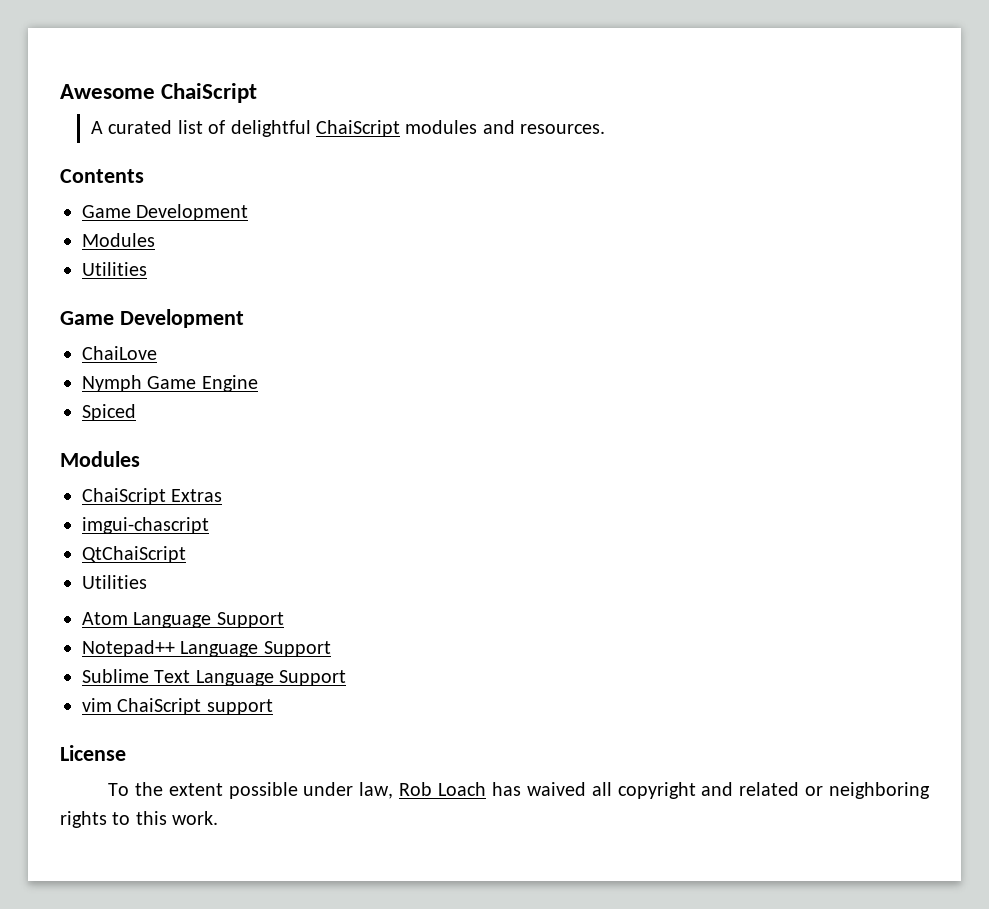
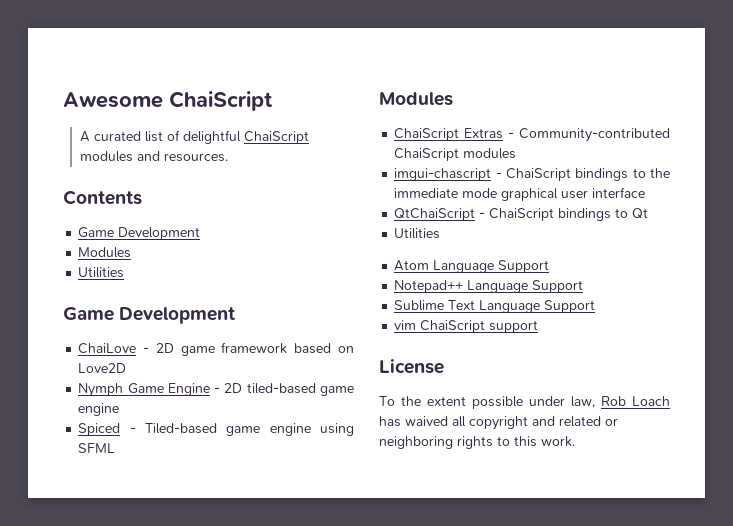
- ChaiLove
- Nymph Game Engine
- Spiced
+ ChaiLove - 2D game framework based on Love2D
+ Nymph Game Engine - 2D tiled-based game engine
+ Spiced - Tiled-based game engine using SFML
  Modules
- ChaiScript Extras
- imgui-chascript
- QtChaiScript
+ ChaiScript Extras - Community-contributed ChaiScript modules
+ imgui-chascript - ChaiScript bindings to the immediate mode graphical user interface
+ QtChaiScript - ChaiScript bindings to Qt

